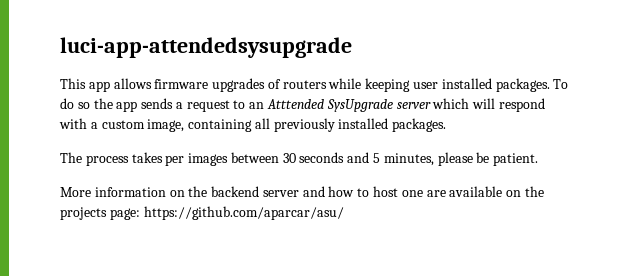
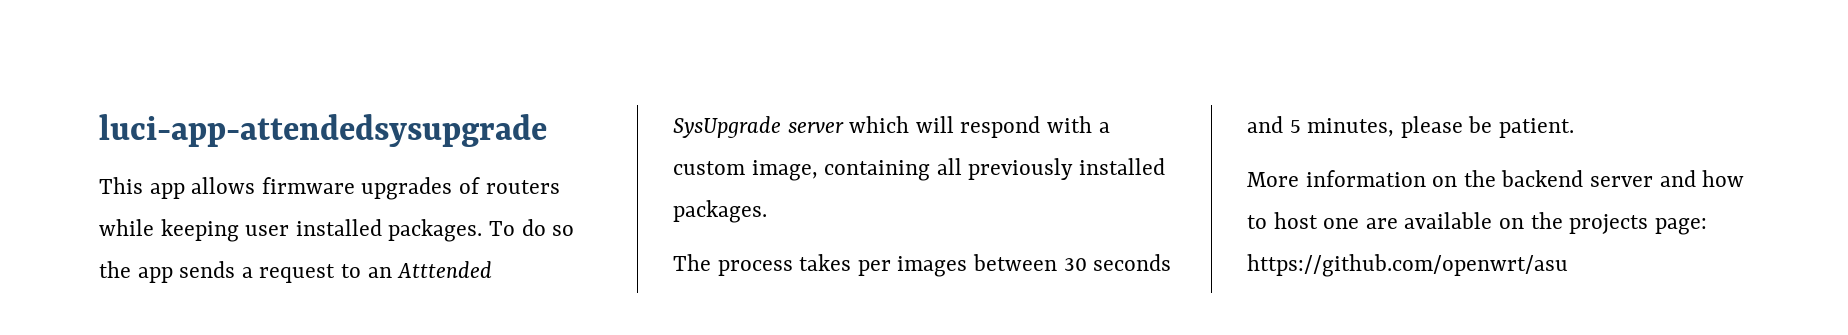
- More information on the backend server and how to host one are available on the projects page: https://github.com/aparcar/asu/
+ More information on the backend server and how to host one are available on the projects page: https://github.com/openwrt/asu

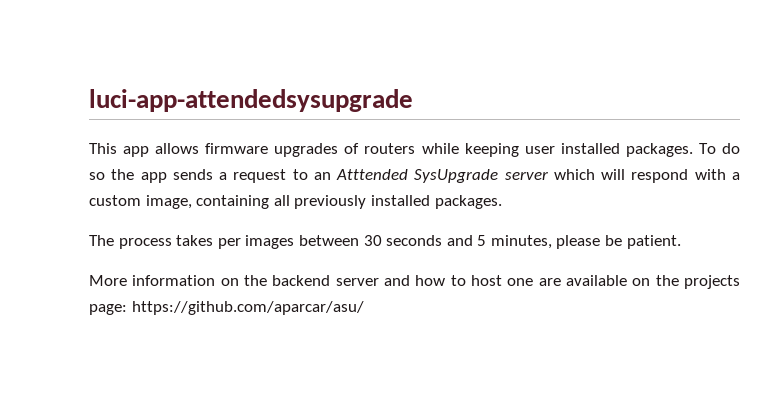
- More information on the backend server and how to host one are available on the projects page: https://github.com/openwrt/asu
+ More information on the backend server and how to host one are available on the projects page: https://github.com/aparcar/asu/

